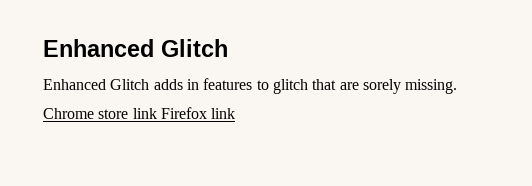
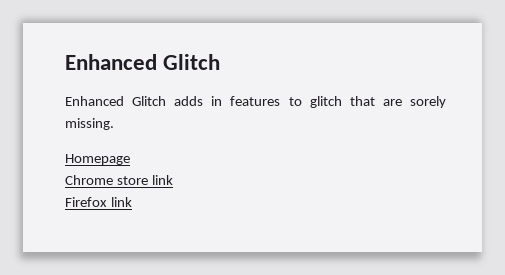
+ Homepage
- Chrome store link Firefox link
+ Chrome store link
+ Firefox link

